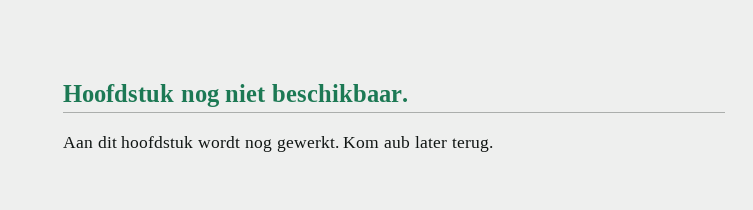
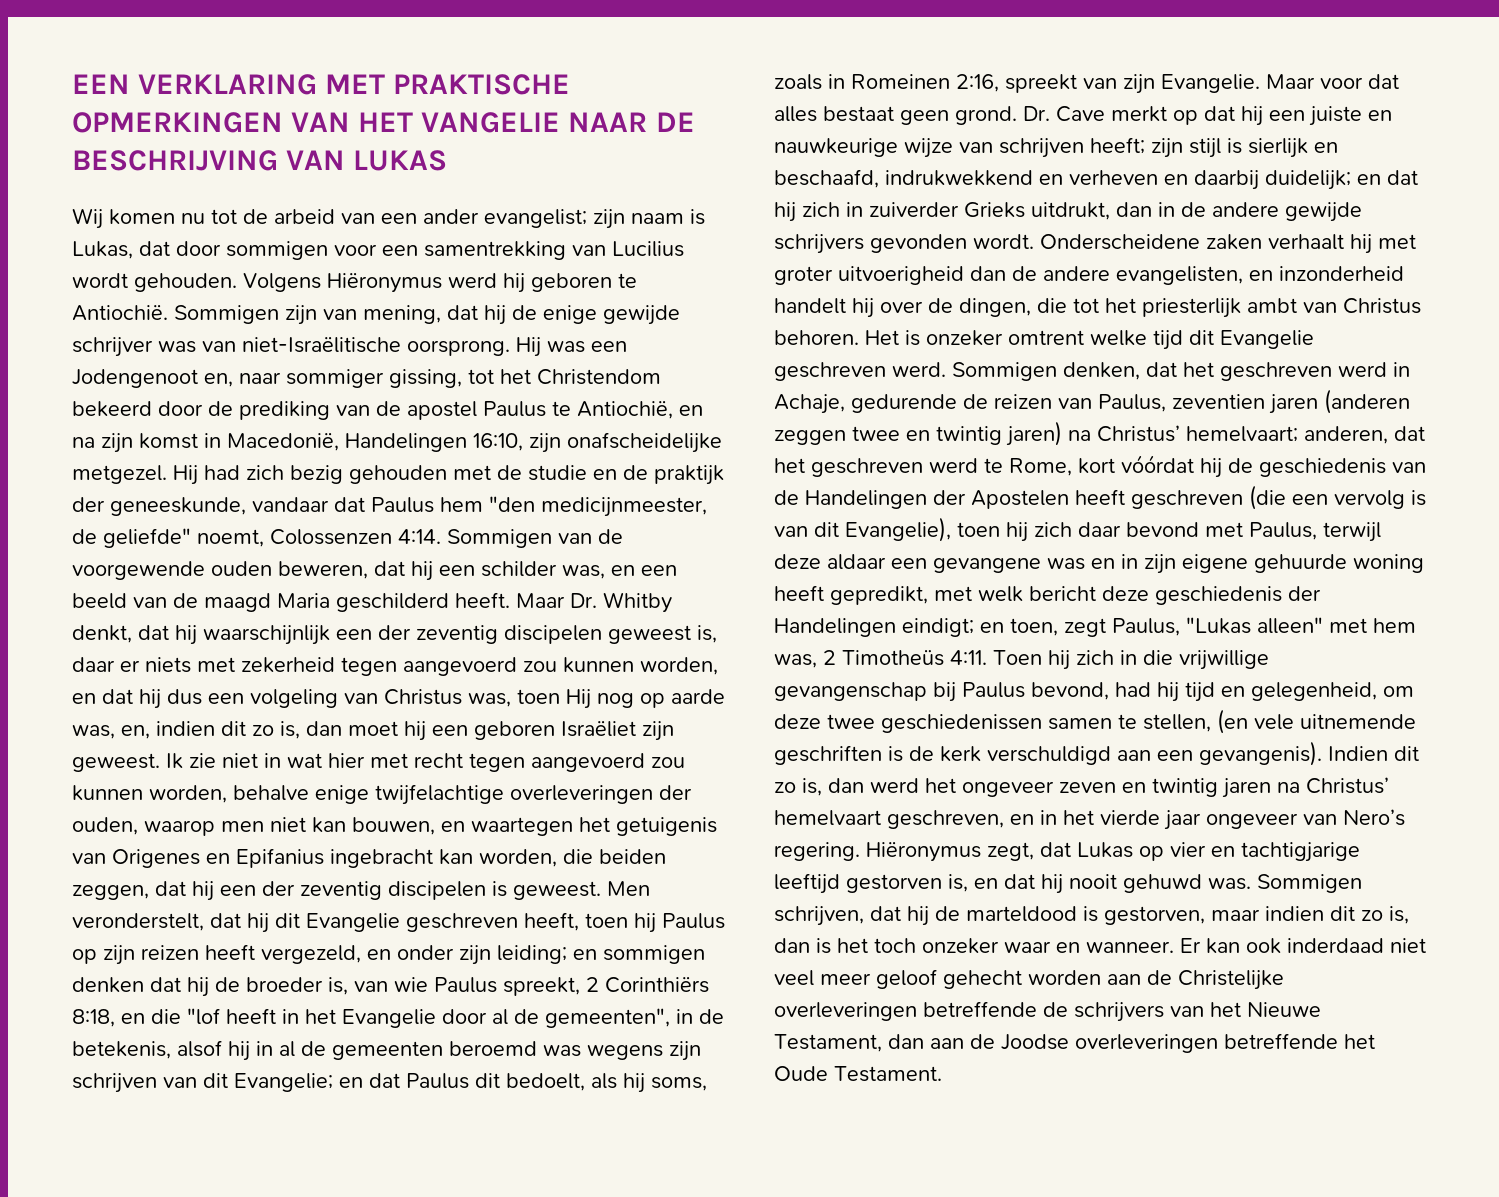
- Hoofdstuk nog niet beschikbaar.
- Aan dit hoofdstuk wordt nog gewerkt. Kom aub later terug.
+ EEN VERKLARING MET PRAKTISCHE OPMERKINGEN VAN HET VANGELIE NAAR DE BESCHRIJVING VAN LUKAS
+ Wij komen nu tot de arbeid van een ander evangelist; zijn naam is Lukas, dat door sommigen voor een samentrekking van Lucilius wordt gehouden. Volgens Hiëronymus werd hij geboren te Antiochië. Sommigen zijn van mening, dat hij de enige gewijde schrijver was van niet-Israëlitische oorsprong. Hij was een Jodengenoot en, naar sommiger gissing, tot het Christendom bekeerd door de prediking van de apostel Paulus te Antiochië, en na zijn komst in Macedonië, Handelingen 16:10, zijn onafscheidelijke metgezel. Hij had zich bezig gehouden met de studie en de praktijk der geneeskunde, vandaar dat Paulus hem "den medicijnmeester, de geliefde" noemt, Colossenzen 4:14. Sommigen van de voorgewende ouden beweren, dat hij een schilder was, en een beeld van de maagd Maria geschilderd heeft. Maar Dr. Whitby denkt, dat hij waarschijnlijk een der zeventig discipelen geweest is, daar er niets met zekerheid tegen aangevoerd zou kunnen worden, en dat hij dus een volgeling van Christus was, toen Hij nog op aarde was, en, indien dit zo is, dan moet hij een geboren Israëliet zijn geweest. Ik zie niet in wat hier met recht tegen aangevoerd zou kunnen worden, behalve enige twijfelachtige overleveringen der ouden, waarop men niet kan bouwen, en waartegen het getuigenis van Origenes en Epifanius ingebracht kan worden, die beiden zeggen, dat hij een der zeventig discipelen is geweest. Men veronderstelt, dat hij dit Evangelie geschreven heeft, toen hij Paulus op zijn reizen heeft vergezeld, en onder zijn leiding; en sommigen denken dat hij de broeder is, van wie Paulus spreekt, 2 Corinthiërs 8:18, en die "lof heeft in het Evangelie door al de gemeenten", in de betekenis, alsof hij in al de gemeenten beroemd was wegens zijn schrijven van dit Evangelie; en dat Paulus dit bedoelt, als hij soms, zoals in Romeinen 2:16, spreekt van zijn Evangelie. Maar voor dat alles bestaat geen grond. Dr. Cave merkt op dat hij een juiste en nauwkeurige wijze van schrijven heeft; zijn stijl is sierlijk en beschaafd, indrukwekkend en verheven en daarbij duidelijk; en dat hij zich in zuiverder Grieks uitdrukt, dan in de andere gewijde schrijvers gevonden wordt. Onderscheidene zaken verhaalt hij met groter uitvoerigheid dan de andere evangelisten, en inzonderheid handelt hij over de dingen, die tot het priesterlijk ambt van Christus behoren. Het is onzeker omtrent welke tijd dit Evangelie geschreven werd. Sommigen denken, dat het geschreven werd in Achaje, gedurende de reizen van Paulus, zeventien jaren (anderen zeggen twee en twintig jaren) na Christus’ hemelvaart; anderen, dat het geschreven werd te Rome, kort vóórdat hij de geschiedenis van de Handelingen der Apostelen heeft geschreven (die een vervolg is van dit Evangelie), toen hij zich daar bevond met Paulus, terwijl deze aldaar een gevangene was en in zijn eigene gehuurde woning heeft gepredikt, met welk bericht deze geschiedenis der Handelingen eindigt; en toen, zegt Paulus, "Lukas alleen" met hem was, 2 Timotheüs 4:11. Toen hij zich in die vrijwillige gevangenschap bij Paulus bevond, had hij tijd en gelegenheid, om deze twee geschiedenissen samen te stellen, (en vele uitnemende geschriften is de kerk verschuldigd aan een gevangenis). Indien dit zo is, dan werd het ongeveer zeven en twintig jaren na Christus’ hemelvaart geschreven, en in het vierde jaar ongeveer van Nero’s regering. Hiëronymus zegt, dat Lukas op vier en tachtigjarige leeftijd gestorven is, en dat hij nooit gehuwd was. Sommigen schrijven, dat hij de marteldood is gestorven, maar indien dit zo is, dan is het toch onzeker waar en wanneer. Er kan ook inderdaad niet veel meer geloof gehecht worden aan de Christelijke overleveringen betreffende de schrijvers van het Nieuwe Testament, dan aan de Joodse overleveringen betreffende het Oude Testament.

